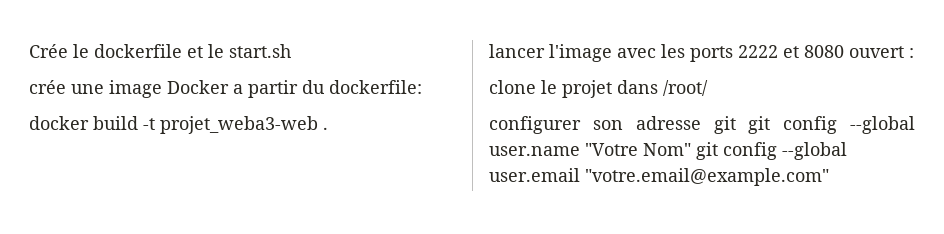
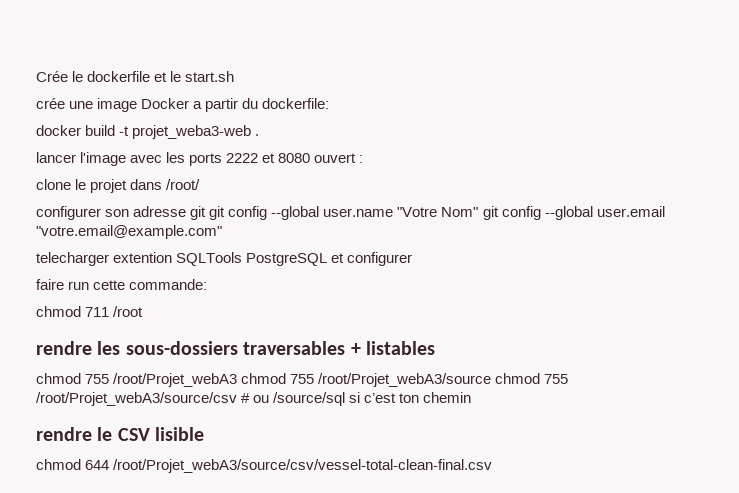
+ telecharger extention SQLTools PostgreSQL et configurer
+ faire run cette commande:
+ chmod 711 /root
+ rendre les sous-dossiers traversables + listables
+ chmod 755 /root/Projet_webA3 chmod 755 /root/Projet_webA3/source chmod 755 /root/Projet_webA3/source/csv # ou /source/sql si c’est ton chemin
+ rendre le CSV lisible
+ chmod 644 /root/Projet_webA3/source/csv/vessel-total-clean-final.csv

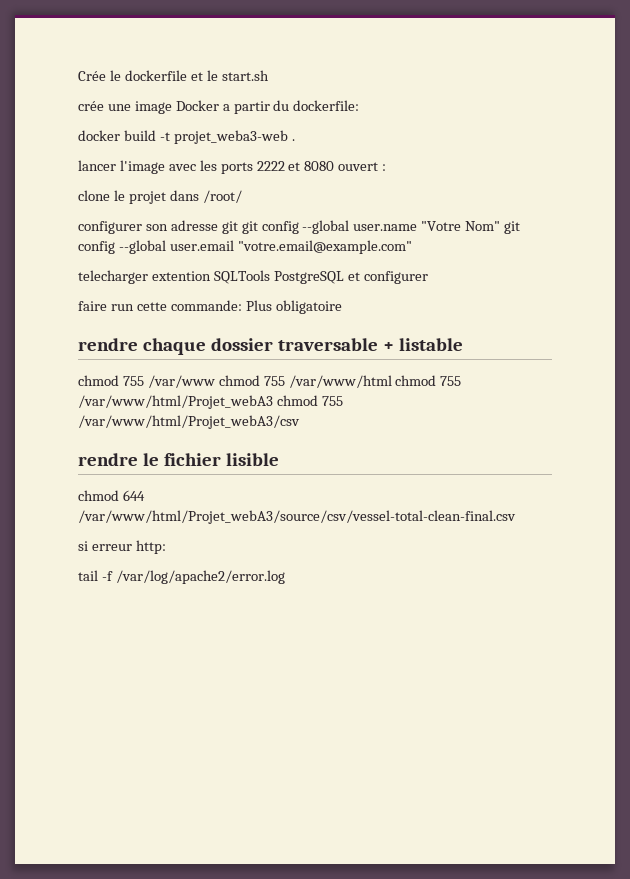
- faire run cette commande:
- chmod 711 /root
- rendre les sous-dossiers traversables + listables
- chmod 755 /root/Projet_webA3 chmod 755 /root/Projet_webA3/source chmod 755 /root/Projet_webA3/source/csv # ou /source/sql si c’est ton chemin
+ faire run cette commande: Plus obligatoire
+ rendre chaque dossier traversable + listable
+ chmod 755 /var/www chmod 755 /var/www/html chmod 755 /var/www/html/Projet_webA3 chmod 755 /var/www/html/Projet_webA3/csv
- rendre le CSV lisible
+ rendre le fichier lisible
- chmod 644 /root/Projet_webA3/source/csv/vessel-total-clean-final.csv
+ chmod 644 /var/www/html/Projet_webA3/source/csv/vessel-total-clean-final.csv
+ si erreur http:
+ tail -f /var/log/apache2/error.log

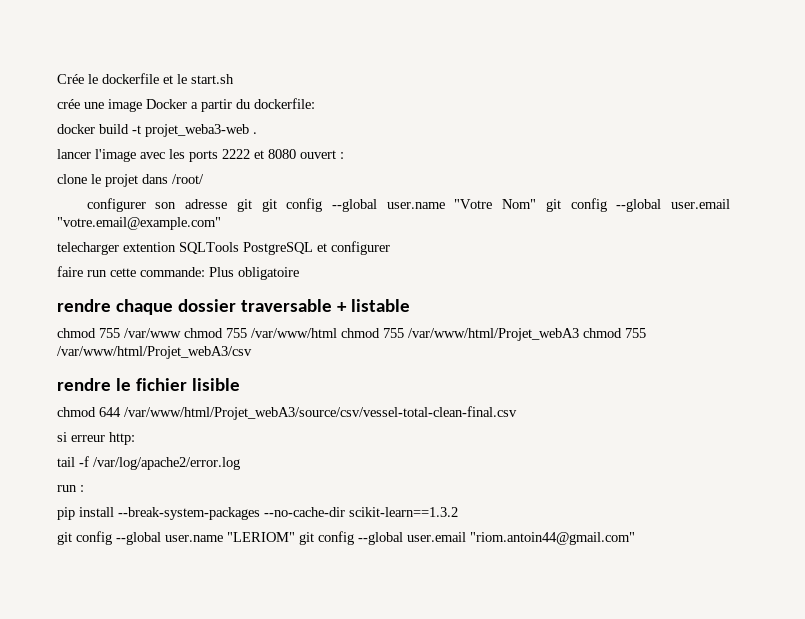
+ run :
+ pip install --break-system-packages --no-cache-dir scikit-learn==1.3.2
+ git config --global user.name "LERIOM" git config --global user.email "riom.antoin44@gmail.com"

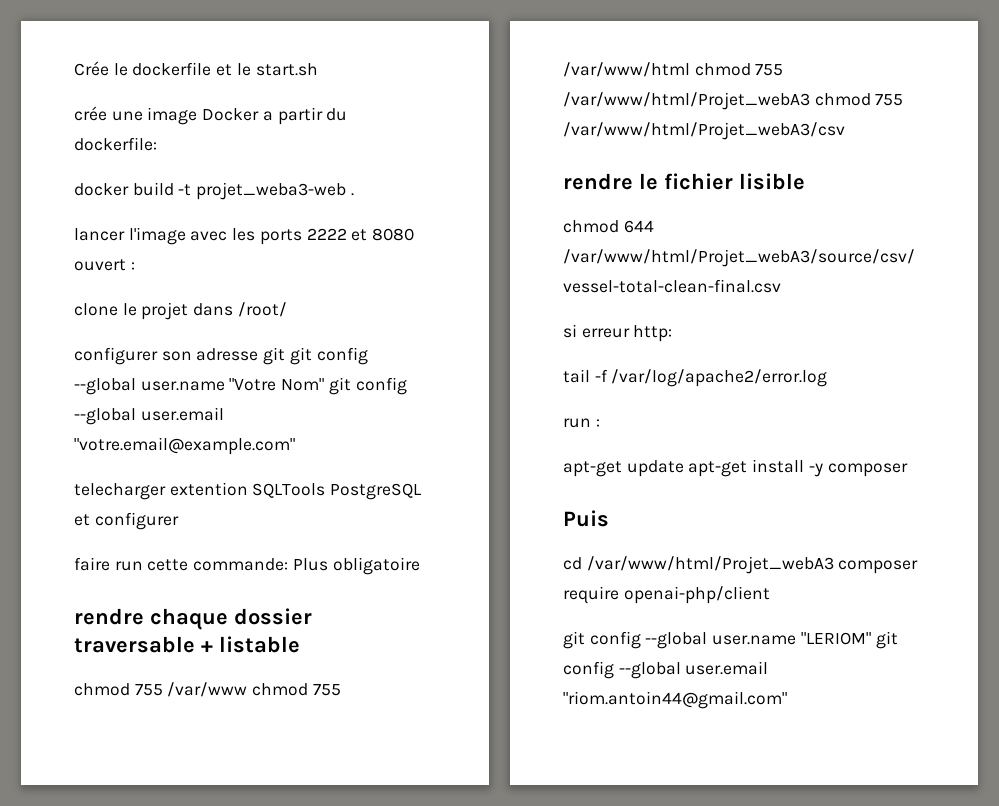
- pip install --break-system-packages --no-cache-dir scikit-learn==1.3.2
+ apt-get update apt-get install -y composer
+ Puis
+ cd /var/www/html/Projet_webA3 composer require openai-php/client

